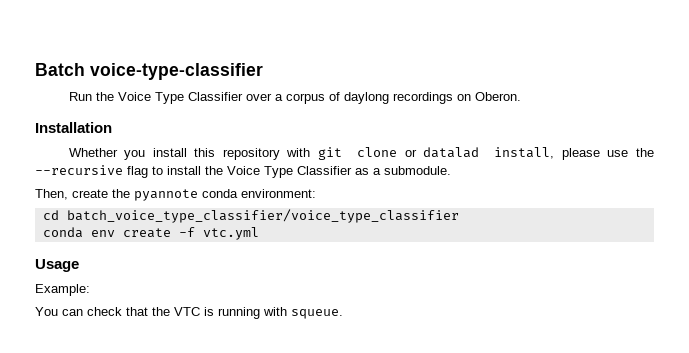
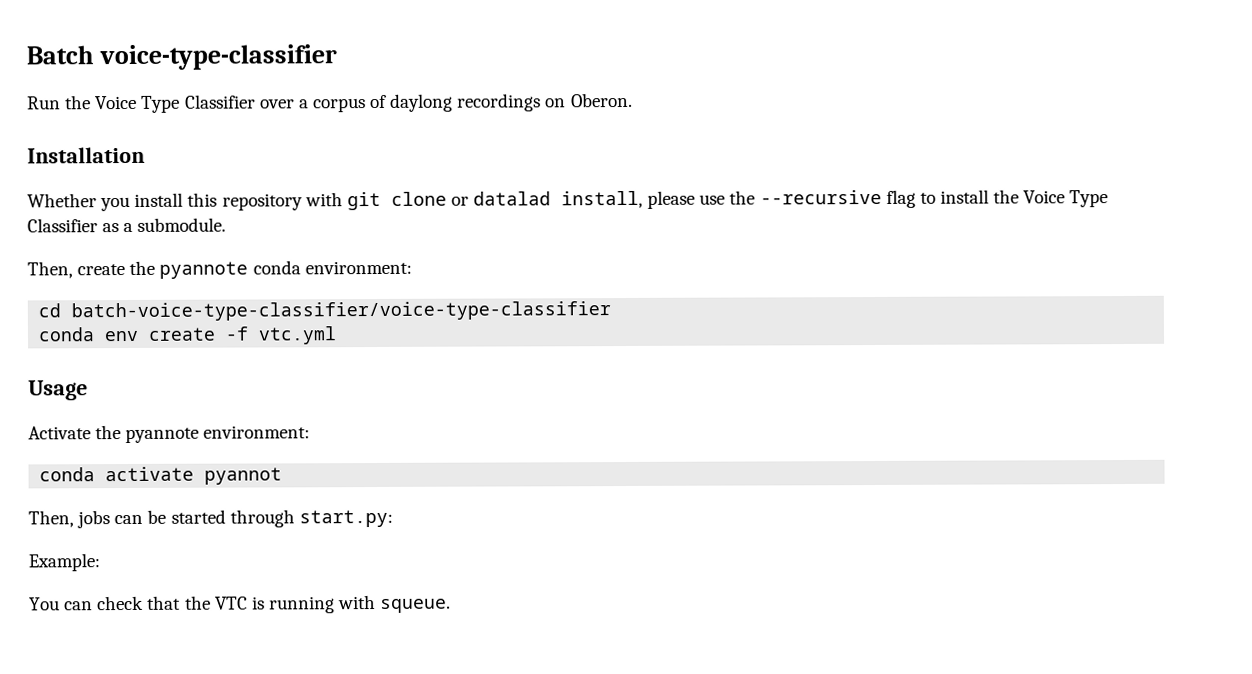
- cd batch_voice_type_classifier/voice_type_classifier
+ cd batch-voice-type-classifier/voice-type-classifier
+ Activate the pyannote environment:
+ conda activate pyannot
+ Then, jobs can be started through start.py:

